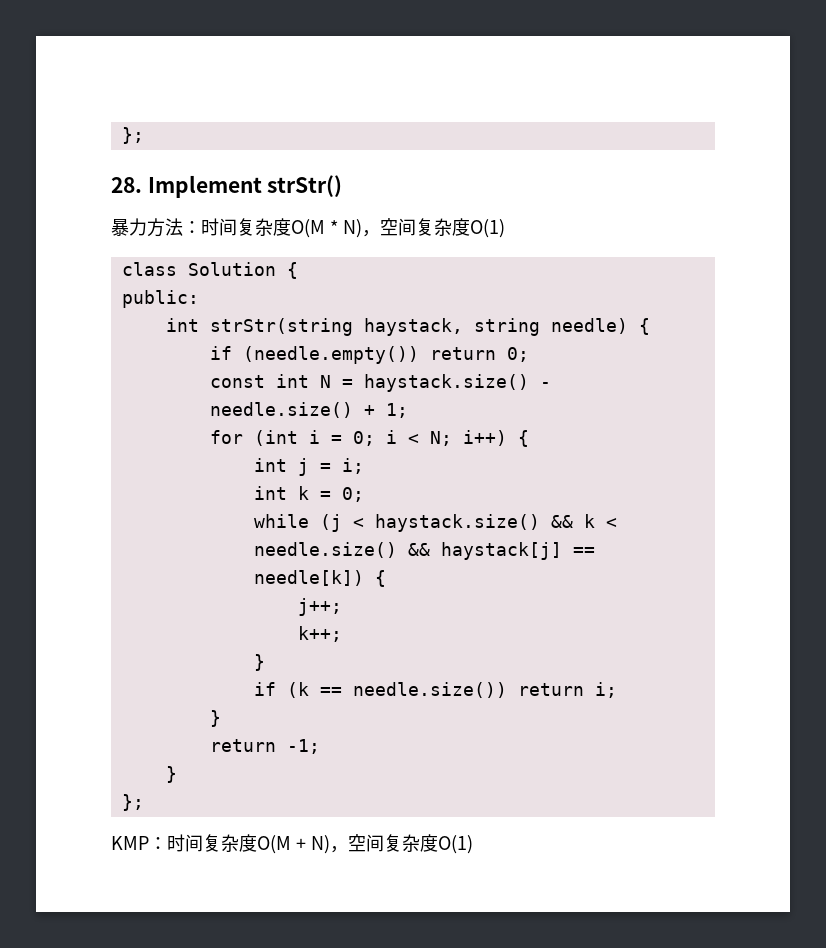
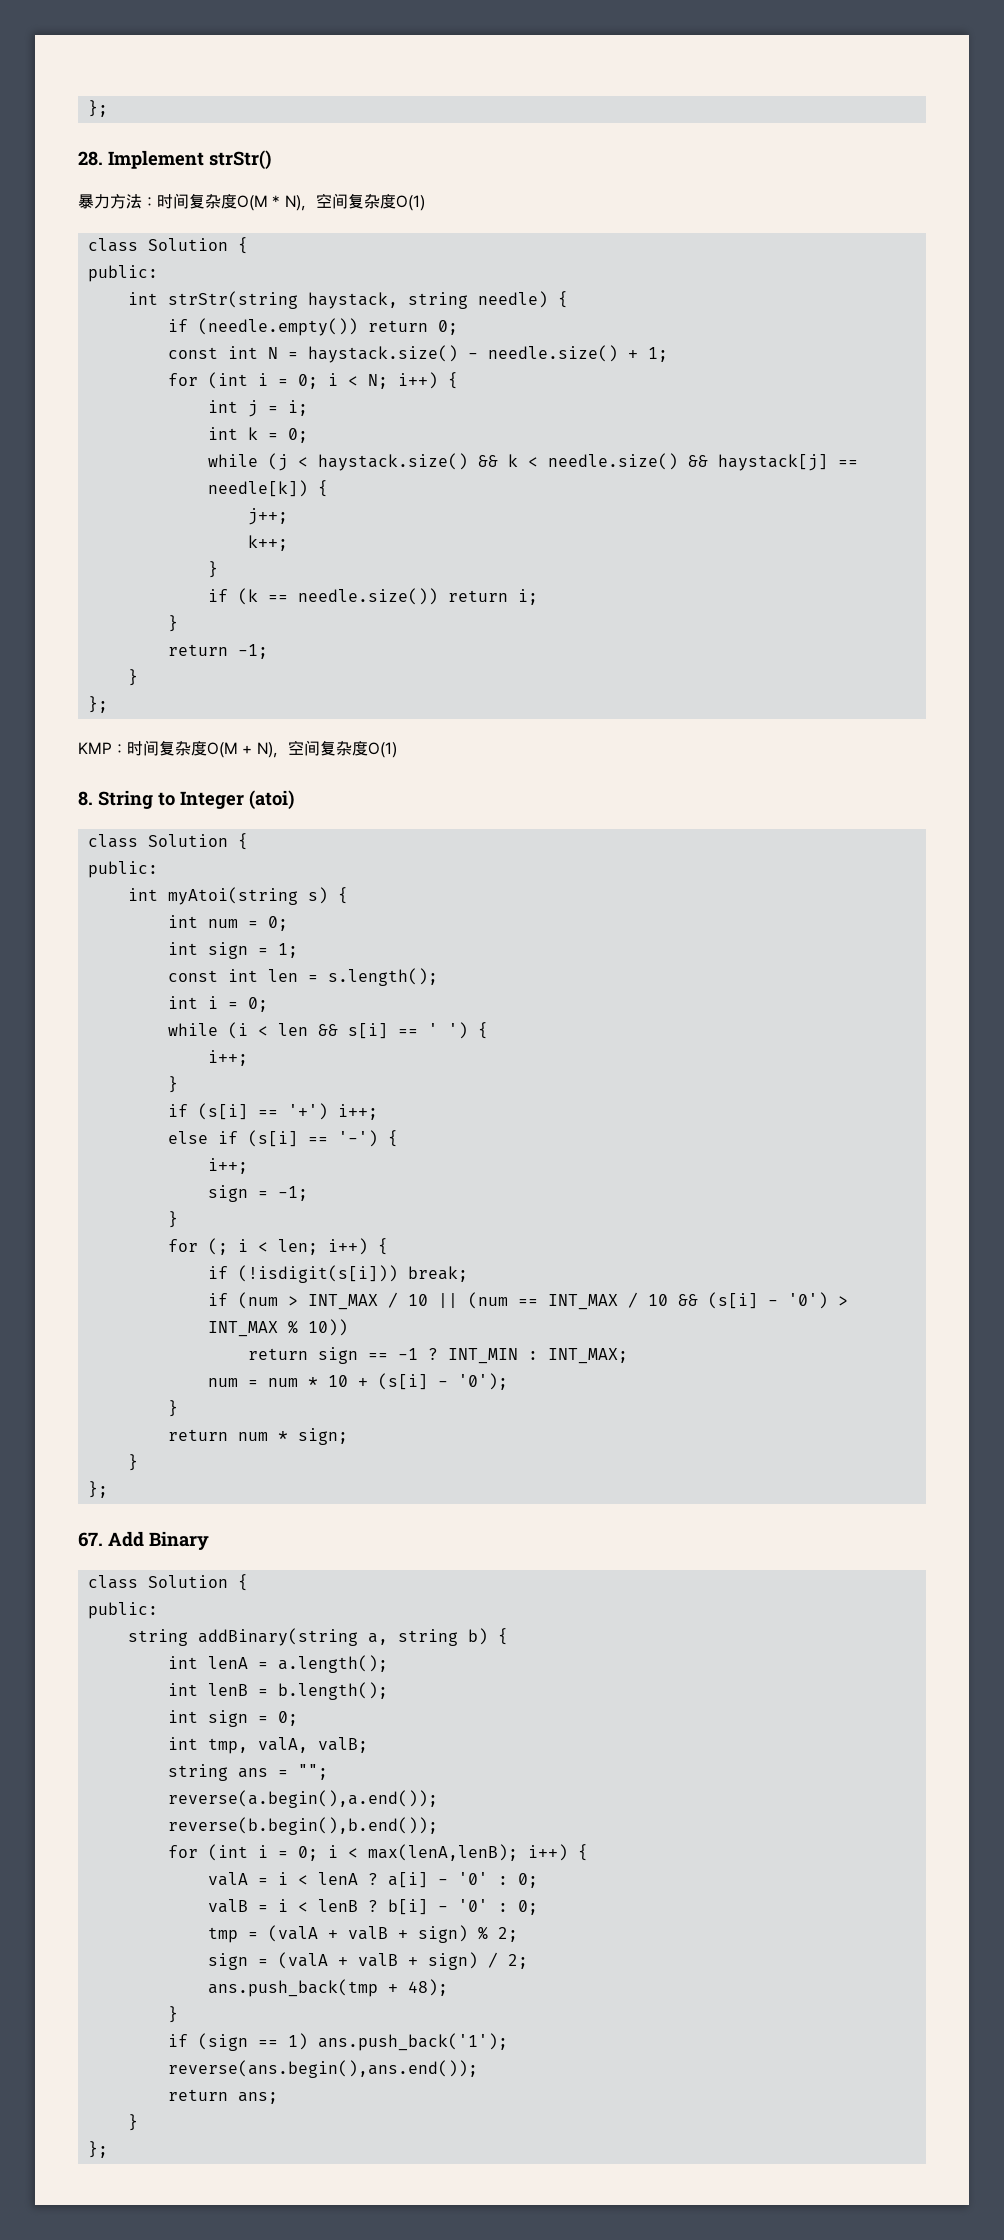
+ 8. String to Integer (atoi)
+ class Solution {
+ public:
+ int myAtoi(string s) {
+ int num = 0;
+ int sign = 1;
+ const int len = s.length();
+ int i = 0;
+ while (i < len && s[i] == ' ') {
+ i++;
+ }
+ if (s[i] == '+') i++;
+ else if (s[i] == '-') {
+ i++;
+ sign = -1;
+ }
+ for (; i < len; i++) {
+ if (!isdigit(s[i])) break;
+ if (num > INT_MAX / 10 || (num == INT_MAX / 10 && (s[i] - '0') > INT_MAX % 10))
+ return sign == -1 ? INT_MIN : INT_MAX;
+ num = num * 10 + (s[i] - '0');
+ }
+ return num * sign;
+ }
+ };
+ 67. Add Binary
+ class Solution {
+ public:
+ string addBinary(string a, string b) {
+ int lenA = a.length();
+ int lenB = b.length();
+ int sign = 0;
+ int tmp, valA, valB;
+ string ans = "";
+ reverse(a.begin(),a.end());
+ reverse(b.begin(),b.end());
+ for (int i = 0; i < max(lenA,lenB); i++) {
+ valA = i < lenA ? a[i] - '0' : 0;
+ valB = i < lenB ? b[i] - '0' : 0;
+ tmp = (valA + valB + sign) % 2;
+ sign = (valA + valB + sign) / 2;
+ ans.push_back(tmp + 48);
+ }
+ if (sign == 1) ans.push_back('1');
+ reverse(ans.begin(),ans.end());
+ return ans;
+ }
+ };

